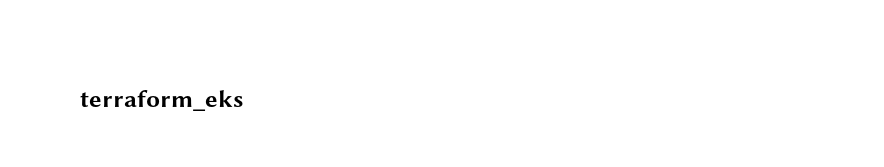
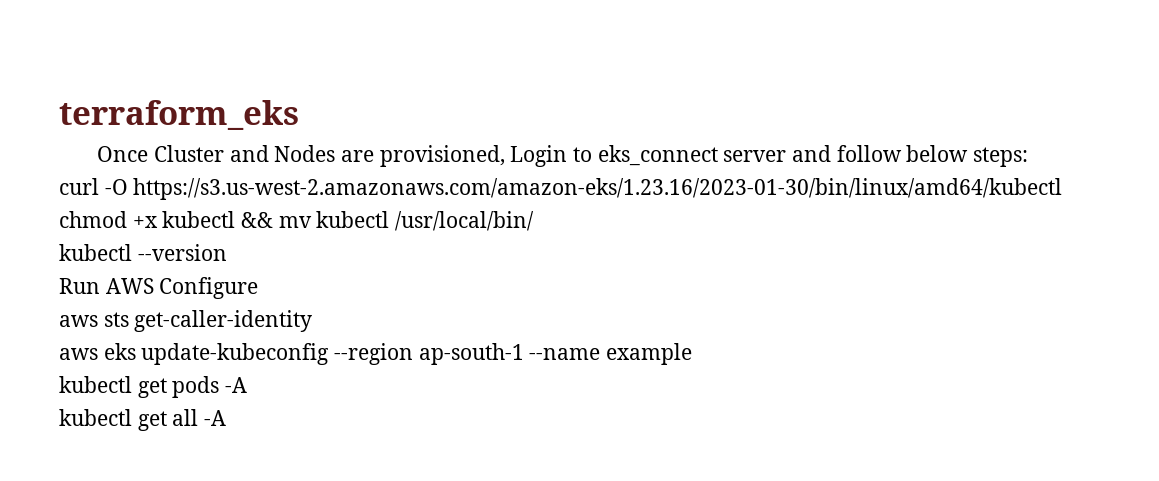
+ Once Cluster and Nodes are provisioned, Login to eks_connect server and follow below steps:
+ curl -O https://s3.us-west-2.amazonaws.com/amazon-eks/1.23.16/2023-01-30/bin/linux/amd64/kubectl
+ chmod +x kubectl && mv kubectl /usr/local/bin/
+ kubectl --version
+ Run AWS Configure
+ aws sts get-caller-identity
+ aws eks update-kubeconfig --region ap-south-1 --name example
+ kubectl get pods -A
+ kubectl get all -A

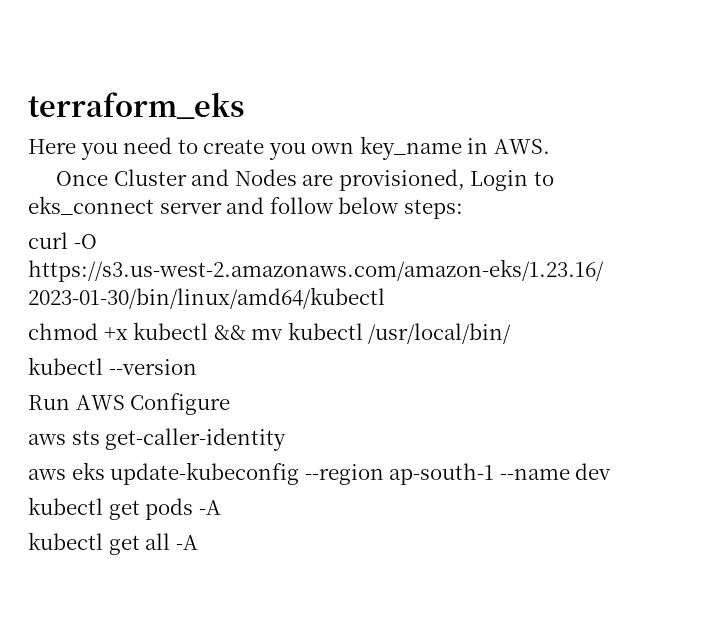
+ Here you need to create you own key_name in AWS.
- aws eks update-kubeconfig --region ap-south-1 --name example
+ aws eks update-kubeconfig --region ap-south-1 --name dev

